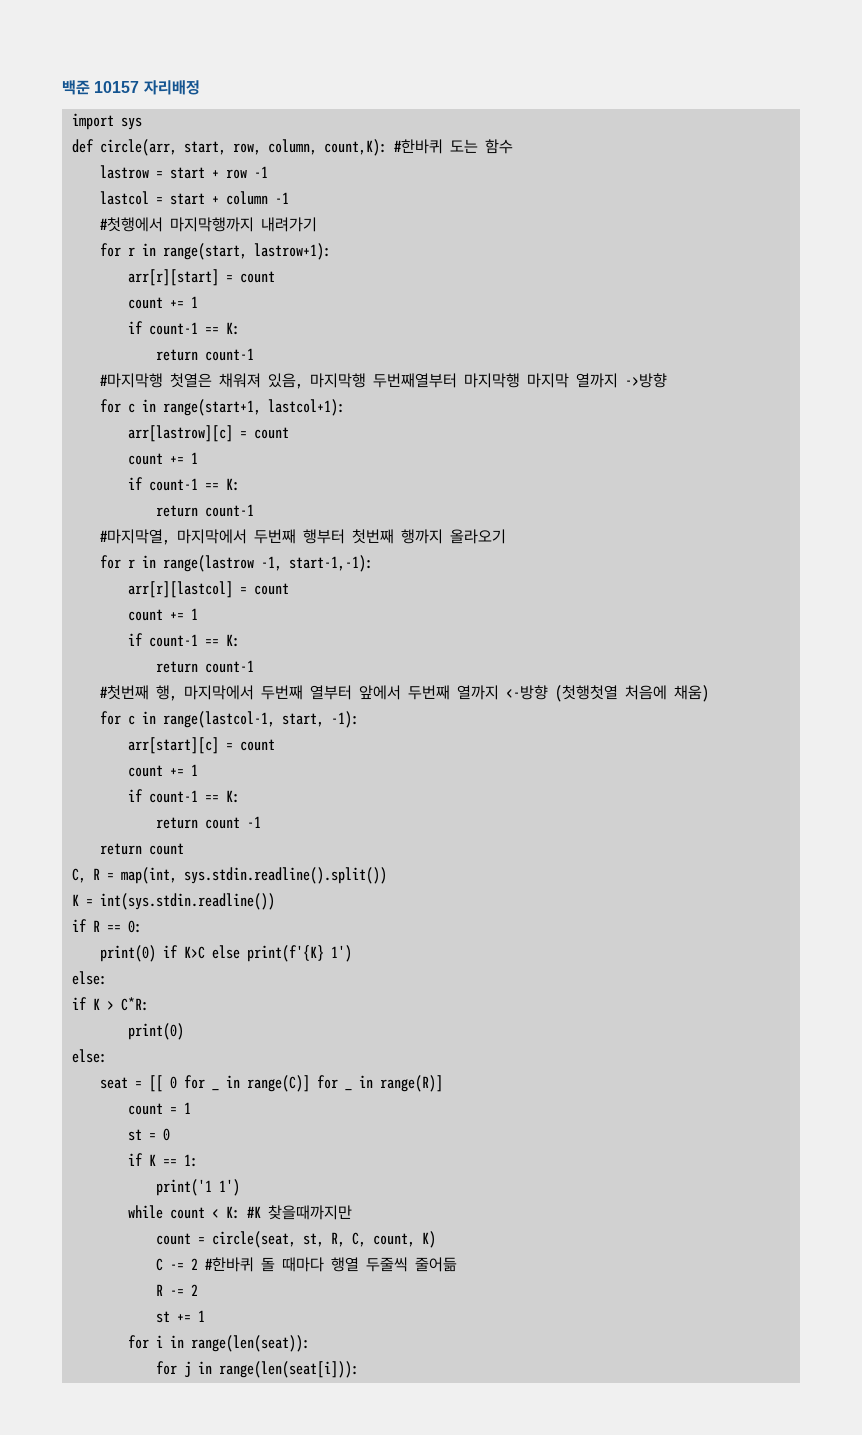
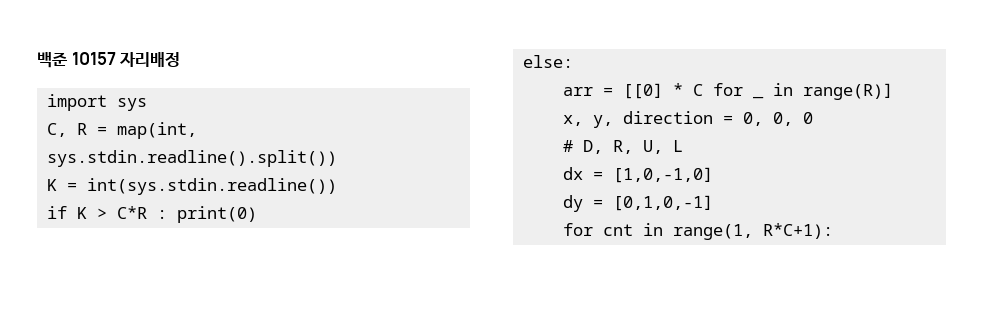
- def circle(arr, start, row, column, count,K): #한바퀴 도는 함수
- lastrow = start + row -1
- lastcol = start + column -1
- #첫행에서 마지막행까지 내려가기
- for r in range(start, lastrow+1):
- arr[r][start] = count
- count += 1
- if count-1 == K:
- return count-1
- #마지막행 첫열은 채워져 있음, 마지막행 두번째열부터 마지막행 마지막 열까지 ->방향
- for c in range(start+1, lastcol+1):
- arr[lastrow][c] = count
- count += 1
- if count-1 == K:
- return count-1
- #마지막열, 마지막에서 두번째 행부터 첫번째 행까지 올라오기
- for r in range(lastrow -1, start-1,-1):
- arr[r][lastcol] = count
- count += 1
- if count-1 == K:
- return count-1
- #첫번째 행, 마지막에서 두번째 열부터 앞에서 두번째 열까지 <-방향 (첫행첫열 처음에 채움)
- for c in range(lastcol-1, start, -1):
- arr[start][c] = count
- count += 1
- if count-1 == K:
- return count -1
- return count
- if R == 0:
- print(0) if K>C else print(f'{K} 1')
- else:
- if K > C*R:
- print(0)
+ if K > C*R : print(0)
- seat = [[ 0 for _ in range(C)] for _ in range(R)]
- count = 1
- st = 0
- if K == 1:
- print('1 1')
- while count < K: #K 찾을때까지만
- count = circle(seat, st, R, C, count, K)
- C -= 2 #한바퀴 돌 때마다 행열 두줄씩 줄어듦
- R -= 2
- st += 1
- for i in range(len(seat)):
- for j in range(len(seat[i])):
+ arr = [[0] * C for _ in range(R)]
+ x, y, direction = 0, 0, 0
+ # D, R, U, L
+ dx = [1,0,-1,0]
+ dy = [0,1,0,-1]
+ for cnt in range(1, R*C+1):

